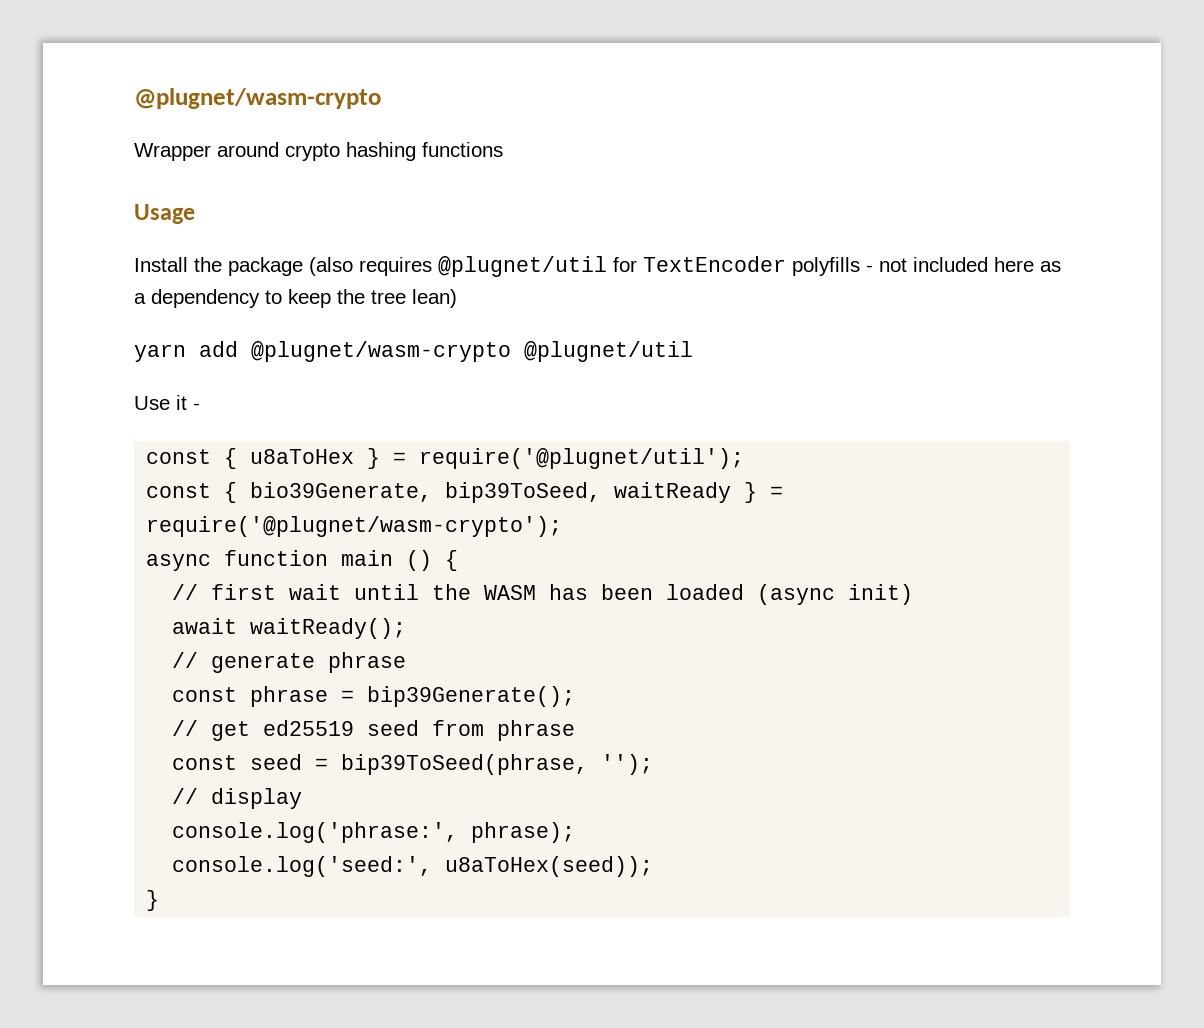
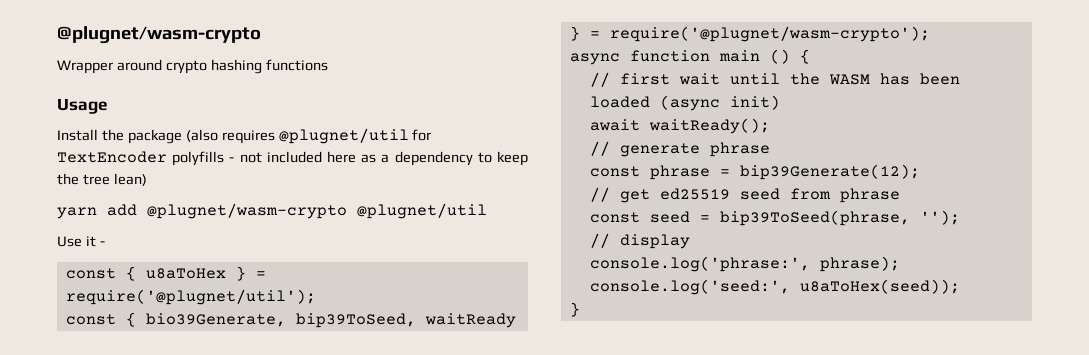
- const phrase = bip39Generate();
+ const phrase = bip39Generate(12);

